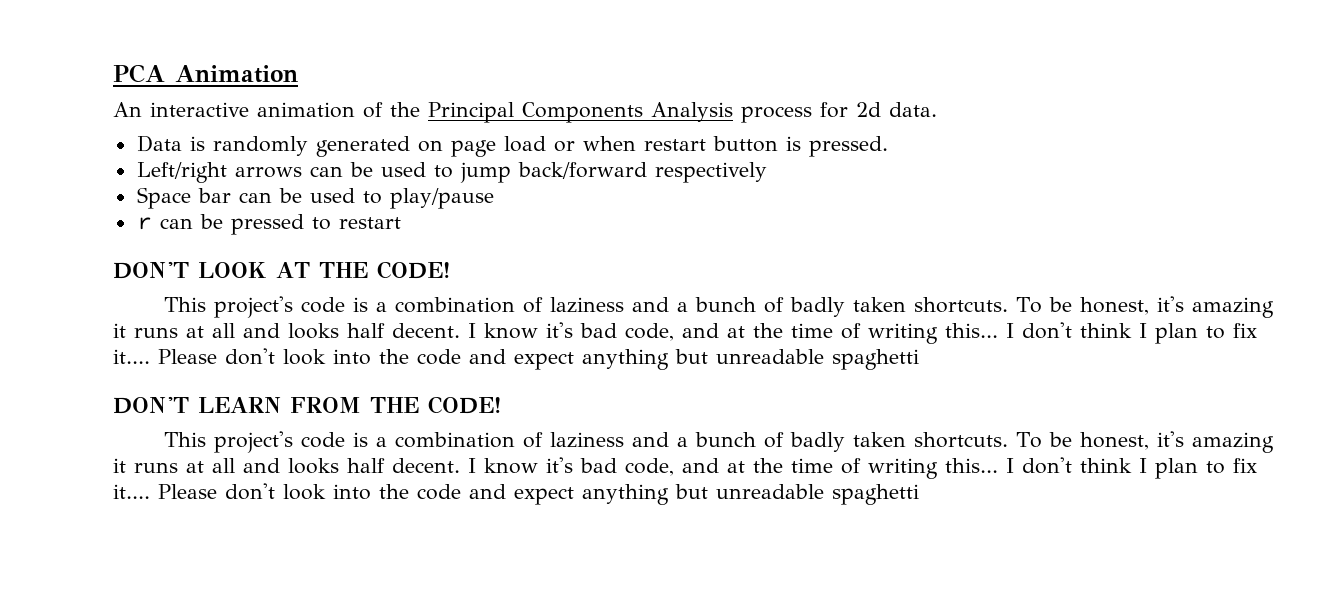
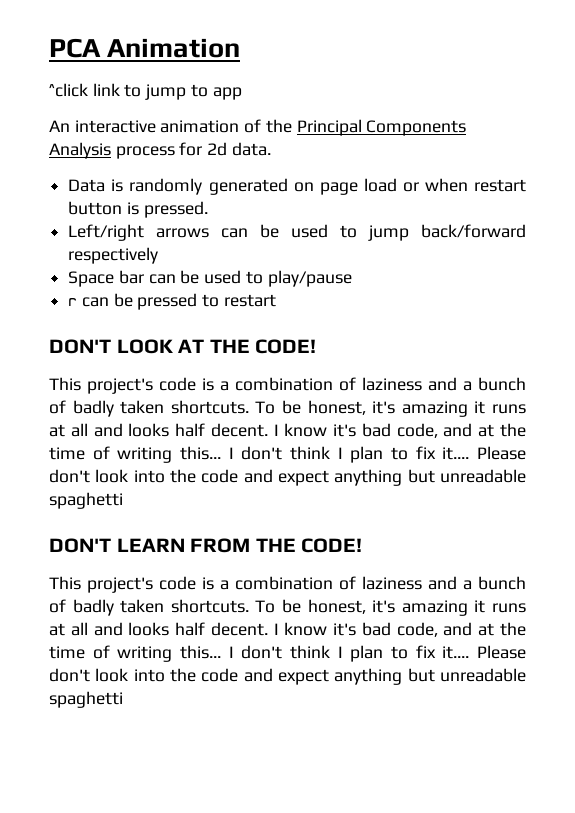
+ ^click link to jump to app

